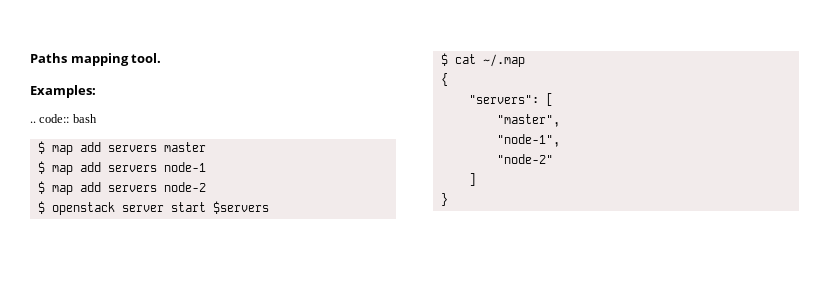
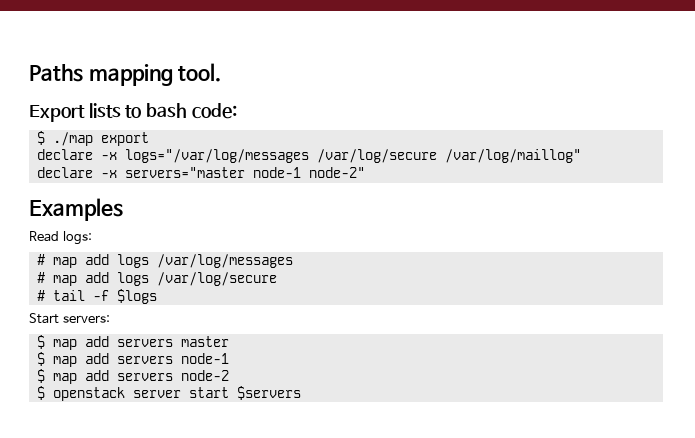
- Examples:
- .. code:: bash
+ Export lists to bash code:
+ $ ./map export
+ declare -x logs="/var/log/messages /var/log/secure /var/log/maillog"
+ declare -x servers="master node-1 node-2"
+ Examples
+ Read logs:
+ # map add logs /var/log/messages
+ # map add logs /var/log/secure
+ # tail -f $logs
+ Start servers:
- $ cat ~/.map
- {
- "servers": [
- "master",
- "node-1",
- "node-2"
- ]
- }

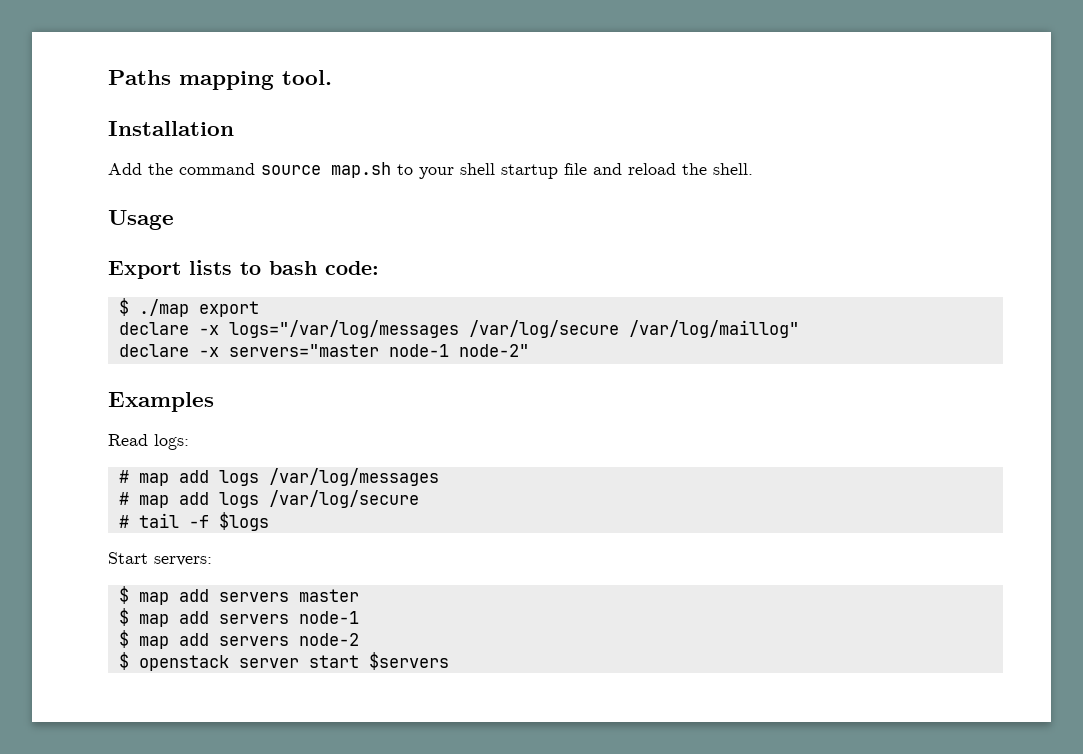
+ Installation
+ Add the command source map.sh to your shell startup file and reload the shell.
+ Usage

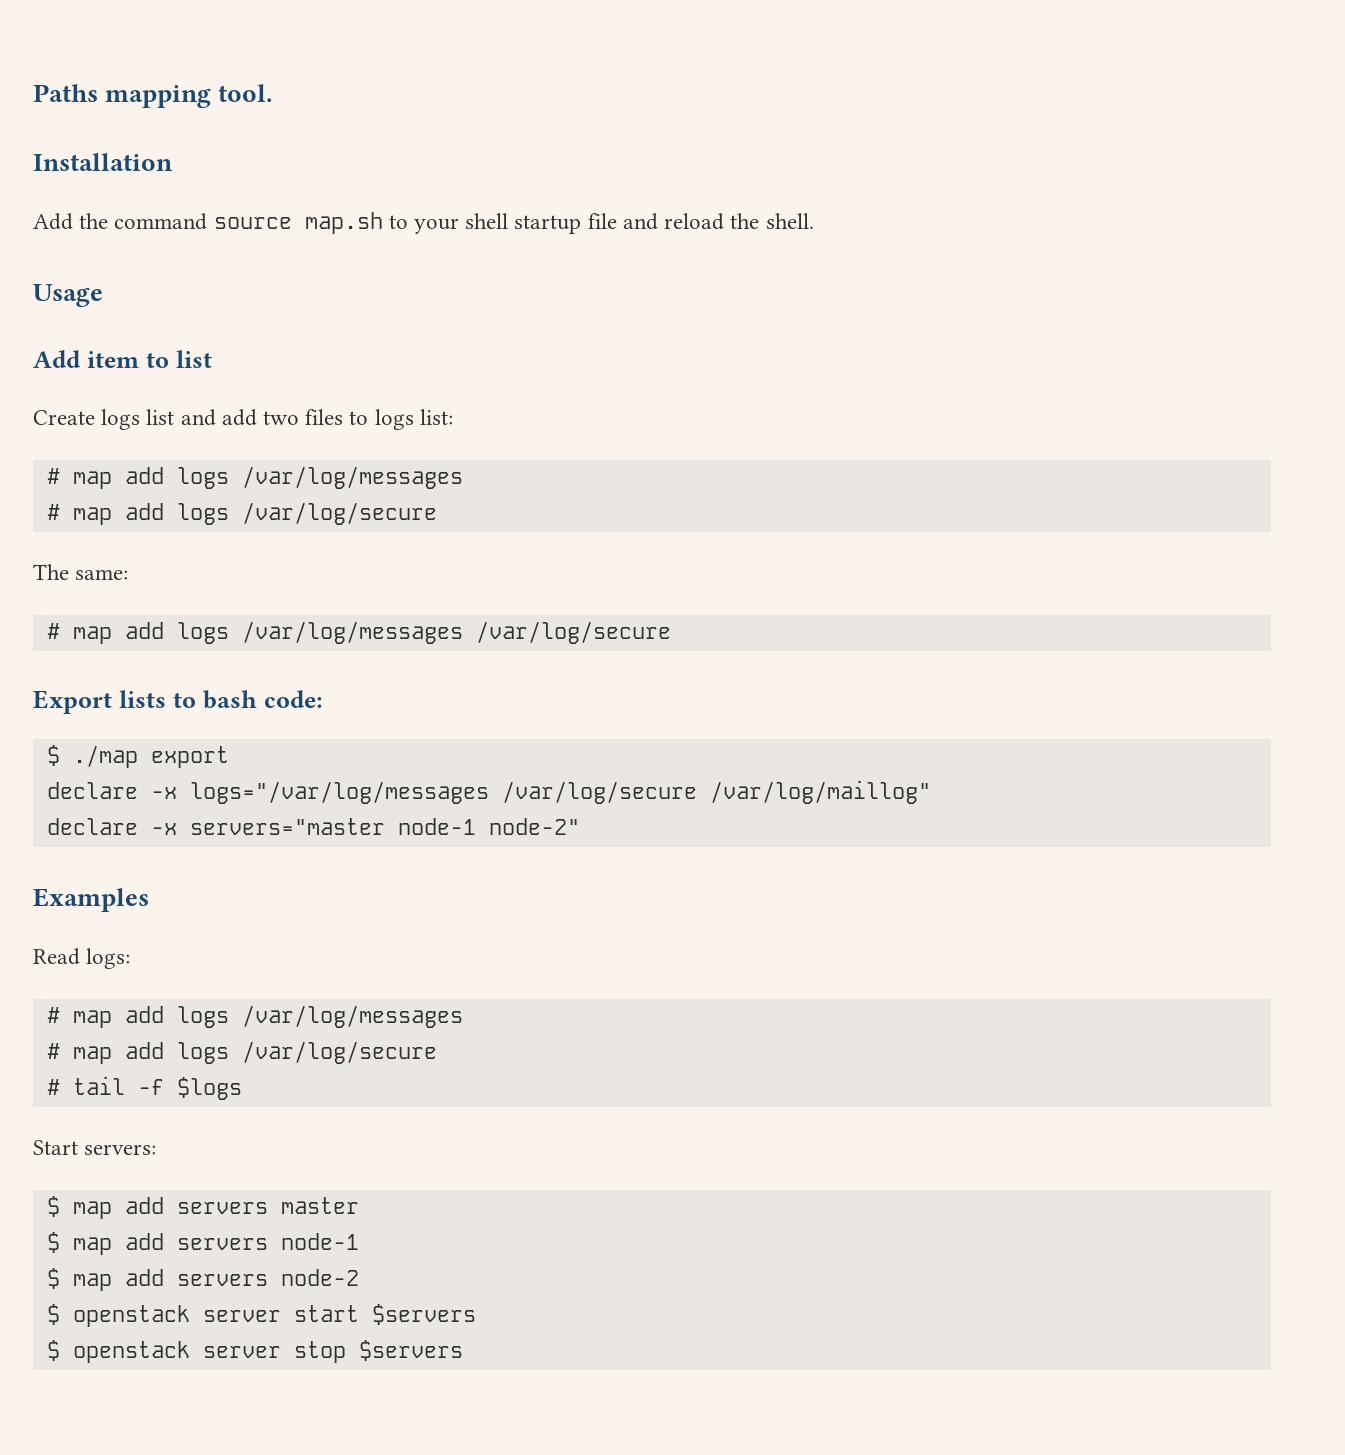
+ Add item to list
+ Create logs list and add two files to logs list:
+ # map add logs /var/log/messages
+ # map add logs /var/log/secure
+ The same:
+ # map add logs /var/log/messages /var/log/secure
+ $ openstack server stop $servers

